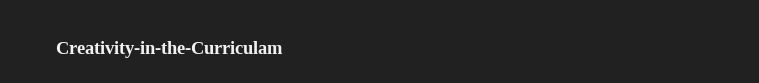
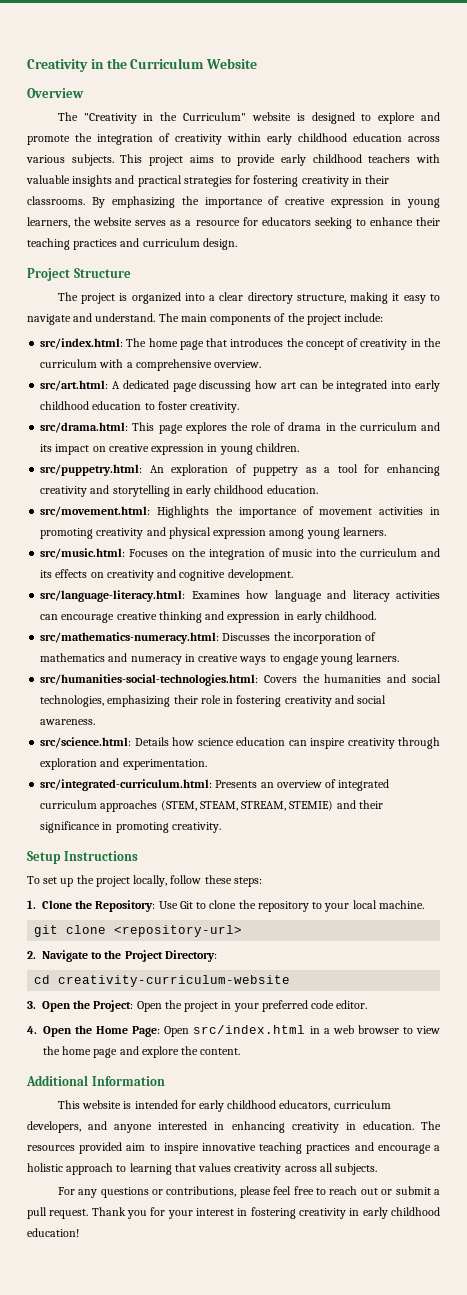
- Creativity-in-the-Curriculam
+ Creativity in the Curriculum Website
+ Overview
+ The "Creativity in the Curriculum" website is designed to explore and promote the integration of creativity within early childhood education across various subjects. This project aims to provide early childhood teachers with valuable insights and practical strategies for fostering creativity in their classrooms. By emphasizing the importance of creative expression in young learners, the website serves as a resource for educators seeking to enhance their teaching practices and curriculum design.
+ Project Structure
+ The project is organized into a clear directory structure, making it easy to navigate and understand. The main components of the project include:
+ src/index.html: The home page that introduces the concept of creativity in the curriculum with a comprehensive overview.
+ src/art.html: A dedicated page discussing how art can be integrated into early childhood education to foster creativity.
+ src/drama.html: This page explores the role of drama in the curriculum and its impact on creative expression in young children.
+ src/puppetry.html: An exploration of puppetry as a tool for enhancing creativity and storytelling in early childhood education.
+ src/movement.html: Highlights the importance of movement activities in promoting creativity and physical expression among young learners.
+ src/music.html: Focuses on the integration of music into the curriculum and its effects on creativity and cognitive development.
+ src/language-literacy.html: Examines how language and literacy activities can encourage creative thinking and expression in early childhood.
+ src/mathematics-numeracy.html: Discusses the incorporation of mathematics and numeracy in creative ways to engage young learners.
+ src/humanities-social-technologies.html: Covers the humanities and social technologies, emphasizing their role in fostering creativity and social awareness.
+ src/science.html: Details how science education can inspire creativity through exploration and experimentation.
+ src/integrated-curriculum.html: Presents an overview of integrated curriculum approaches (STEM, STEAM, STREAM, STEMIE) and their significance in promoting creativity.
+ Setup Instructions
+ To set up the project locally, follow these steps:
+ 1. Clone the Repository: Use Git to clone the repository to your local machine.
+ git clone <repository-url>
+ 2. Navigate to the Project Directory:
+ cd creativity-curriculum-website
+ 3. Open the Project: Open the project in your preferred code editor.
+ 4. Open the Home Page: Open src/index.html in a web browser to view the home page and explore the content.
+ Additional Information
+ This website is intended for early childhood educators, curriculum developers, and anyone interested in enhancing creativity in education. The resources provided aim to inspire innovative teaching practices and encourage a holistic approach to learning that values creativity across all subjects.
+ For any questions or contributions, please feel free to reach out or submit a pull request. Thank you for your interest in fostering creativity in early childhood education!

